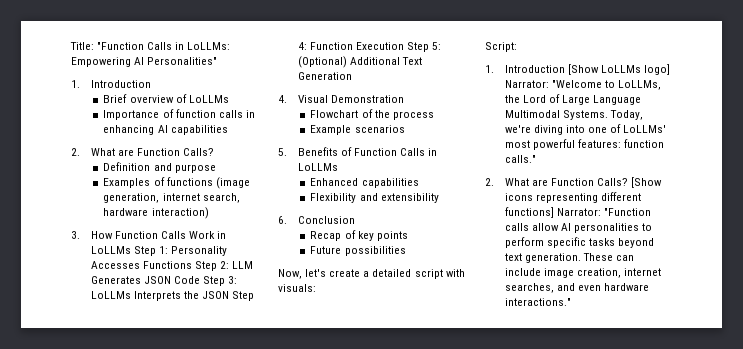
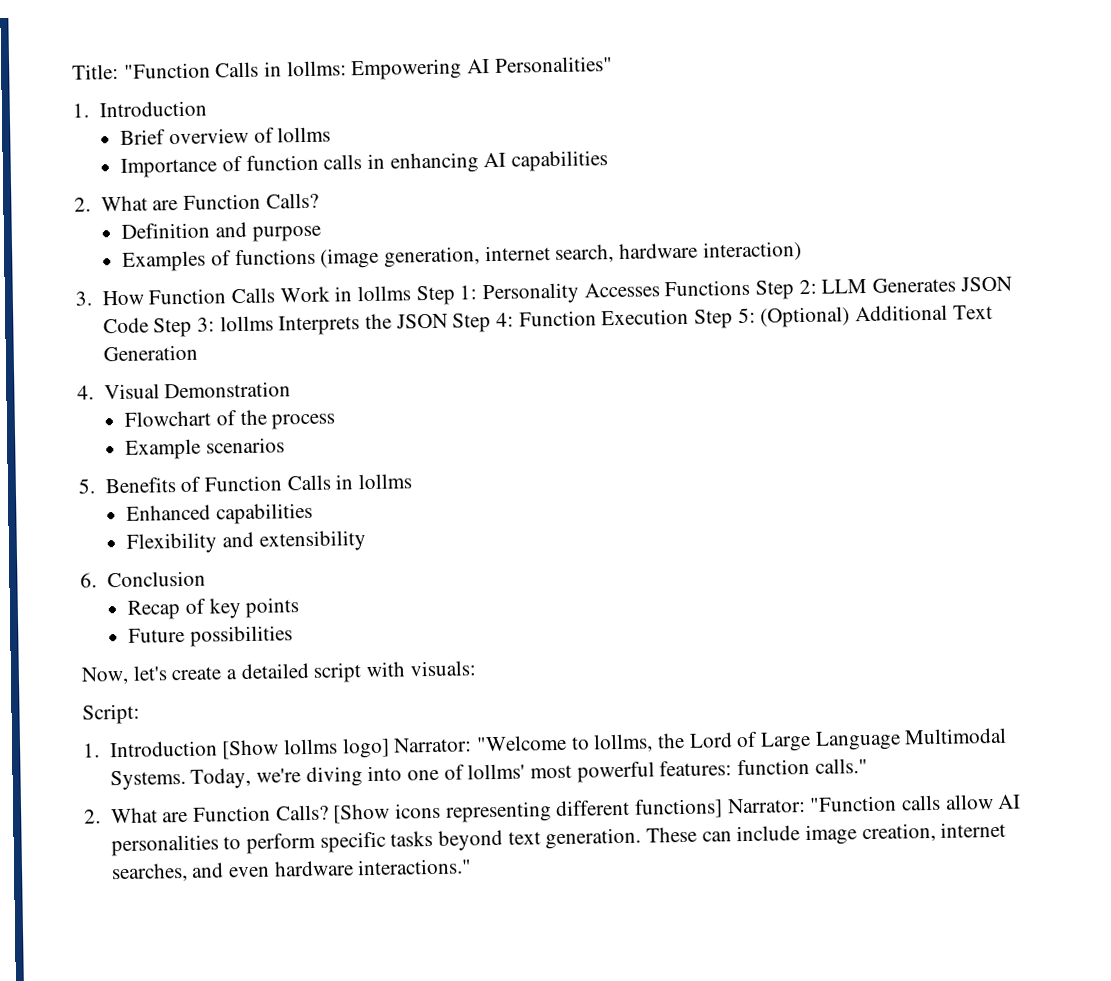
- Title: "Function Calls in LoLLMs: Empowering AI Personalities"
+ Title: "Function Calls in lollms: Empowering AI Personalities"
- Brief overview of LoLLMs
+ Brief overview of lollms
- 3. How Function Calls Work in LoLLMs Step 1: Personality Accesses Functions Step 2: LLM Generates JSON Code Step 3: LoLLMs Interprets the JSON Step 4: Function Execution Step 5: (Optional) Additional Text Generation
+ 3. How Function Calls Work in lollms Step 1: Personality Accesses Functions Step 2: LLM Generates JSON Code Step 3: lollms Interprets the JSON Step 4: Function Execution Step 5: (Optional) Additional Text Generation
- 5. Benefits of Function Calls in LoLLMs
+ 5. Benefits of Function Calls in lollms
- 1. Introduction [Show LoLLMs logo] Narrator: "Welcome to LoLLMs, the Lord of Large Language Multimodal Systems.
+ 1. Introduction [Show lollms logo] Narrator: "Welcome to lollms, the Lord of Large Language Multimodal Systems.
- Today, we're diving into one of LoLLMs' most powerful features: function calls."
+ Today, we're diving into one of lollms' most powerful features: function calls."

